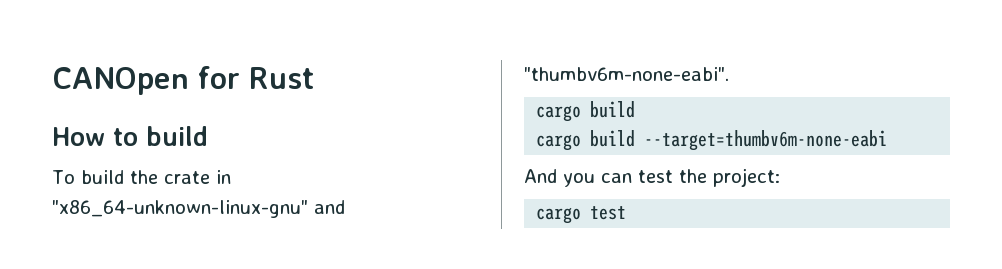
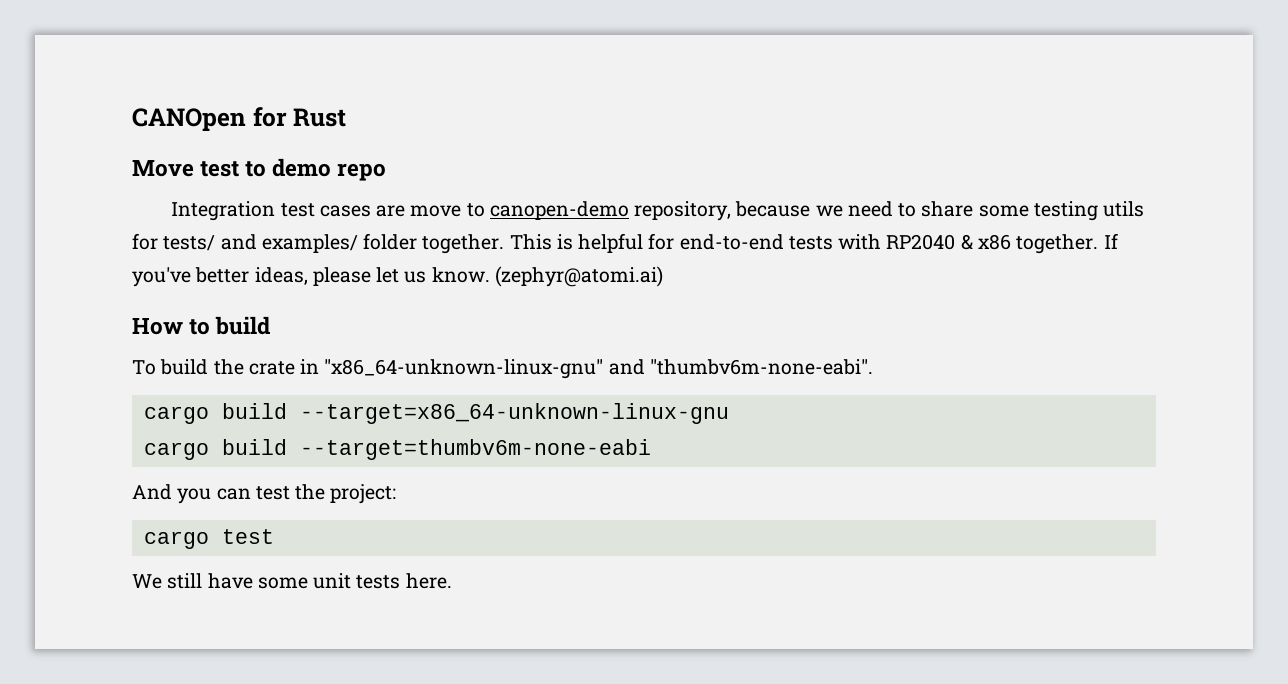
+ Move test to demo repo
+ Integration test cases are move to canopen-demo repository, because we need to share some testing utils for tests/ and examples/ folder together. This is helpful for end-to-end tests with RP2040 & x86 together. If you've better ideas, please let us know. (zephyr@atomi.ai)
  To build the crate in "x86_64-unknown-linux-gnu" and "thumbv6m-none-eabi".
- cargo build
+ cargo build --target=x86_64-unknown-linux-gnu
+ We still have some unit tests here.

